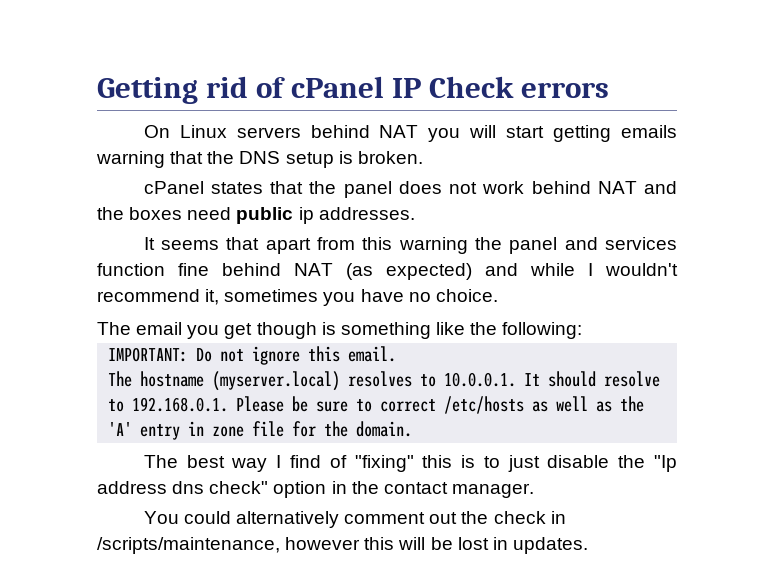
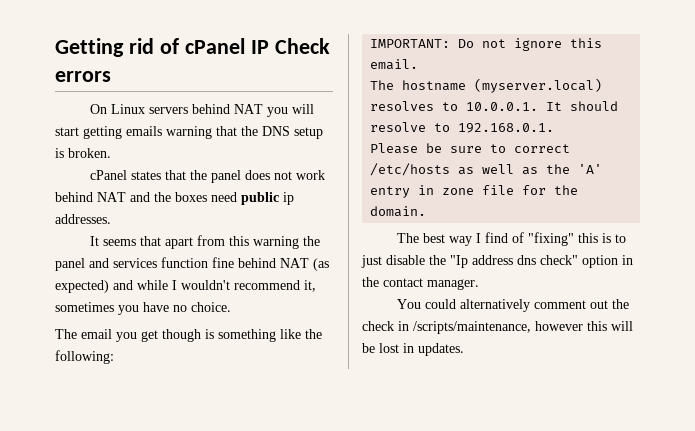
- The hostname (myserver.local) resolves to 10.0.0.1. It should resolve to 192.168.0.1. Please be sure to correct /etc/hosts as well as the 'A' entry in zone file for the domain.
+ The hostname (myserver.local) resolves to 10.0.0.1. It should resolve to 192.168.0.1.
+ Please be sure to correct /etc/hosts as well as the 'A' entry in zone file for the domain.

